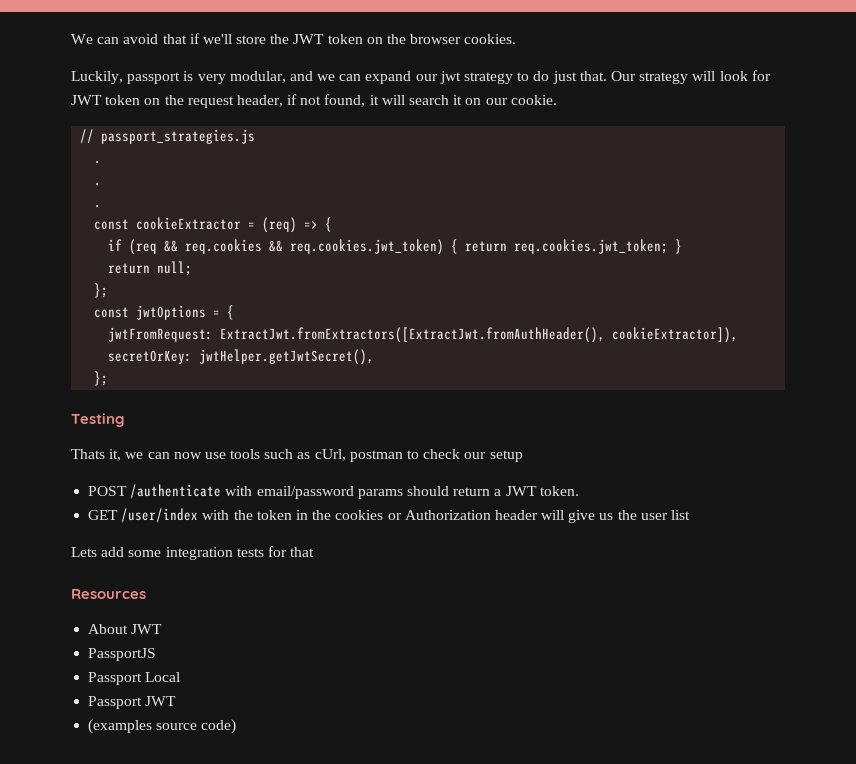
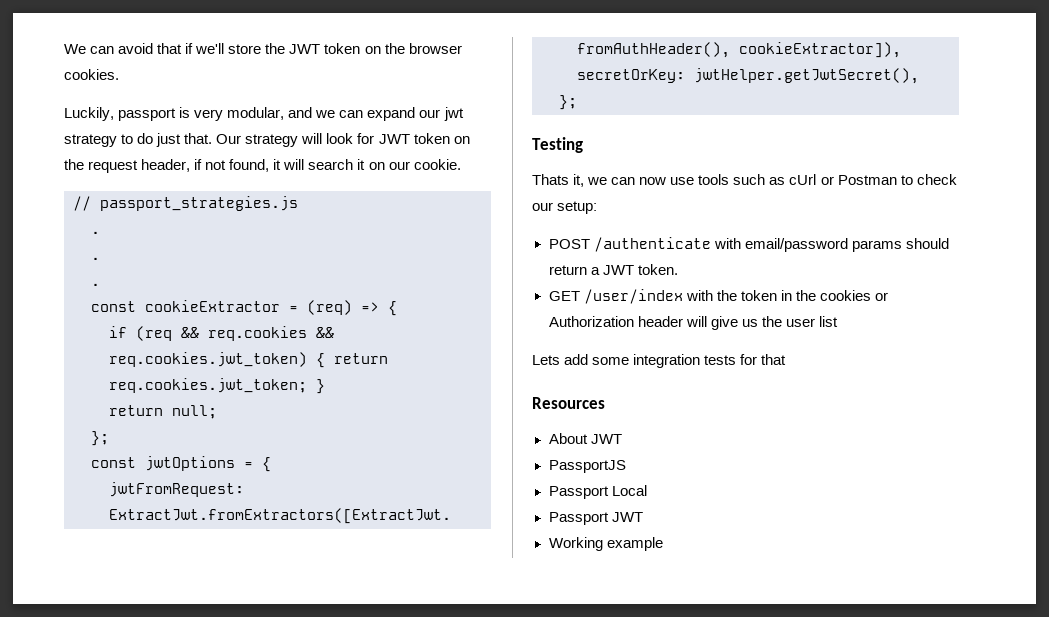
- Thats it, we can now use tools such as cUrl, postman to check our setup
+ Thats it, we can now use tools such as cUrl or Postman to check our setup:
- (examples source code)
+ Working example

